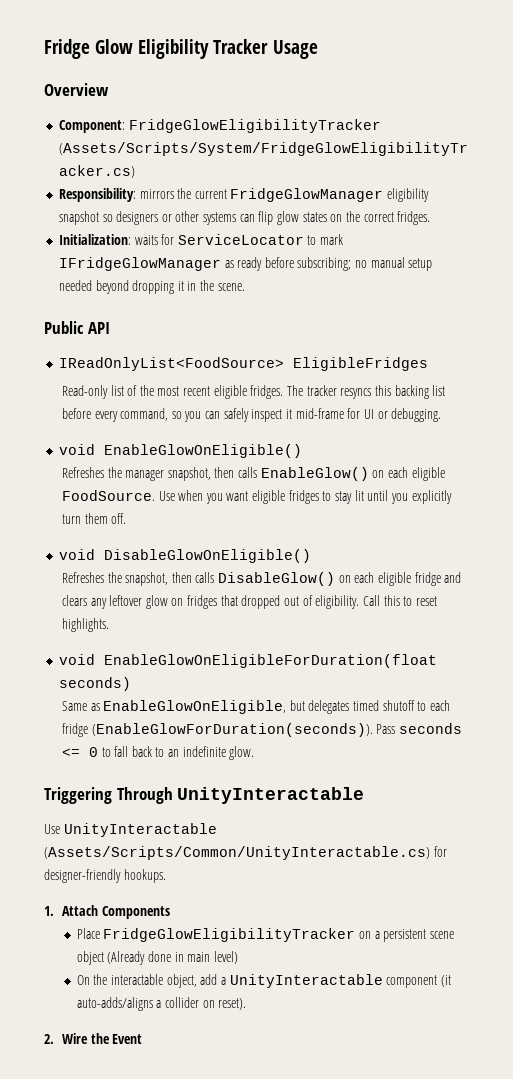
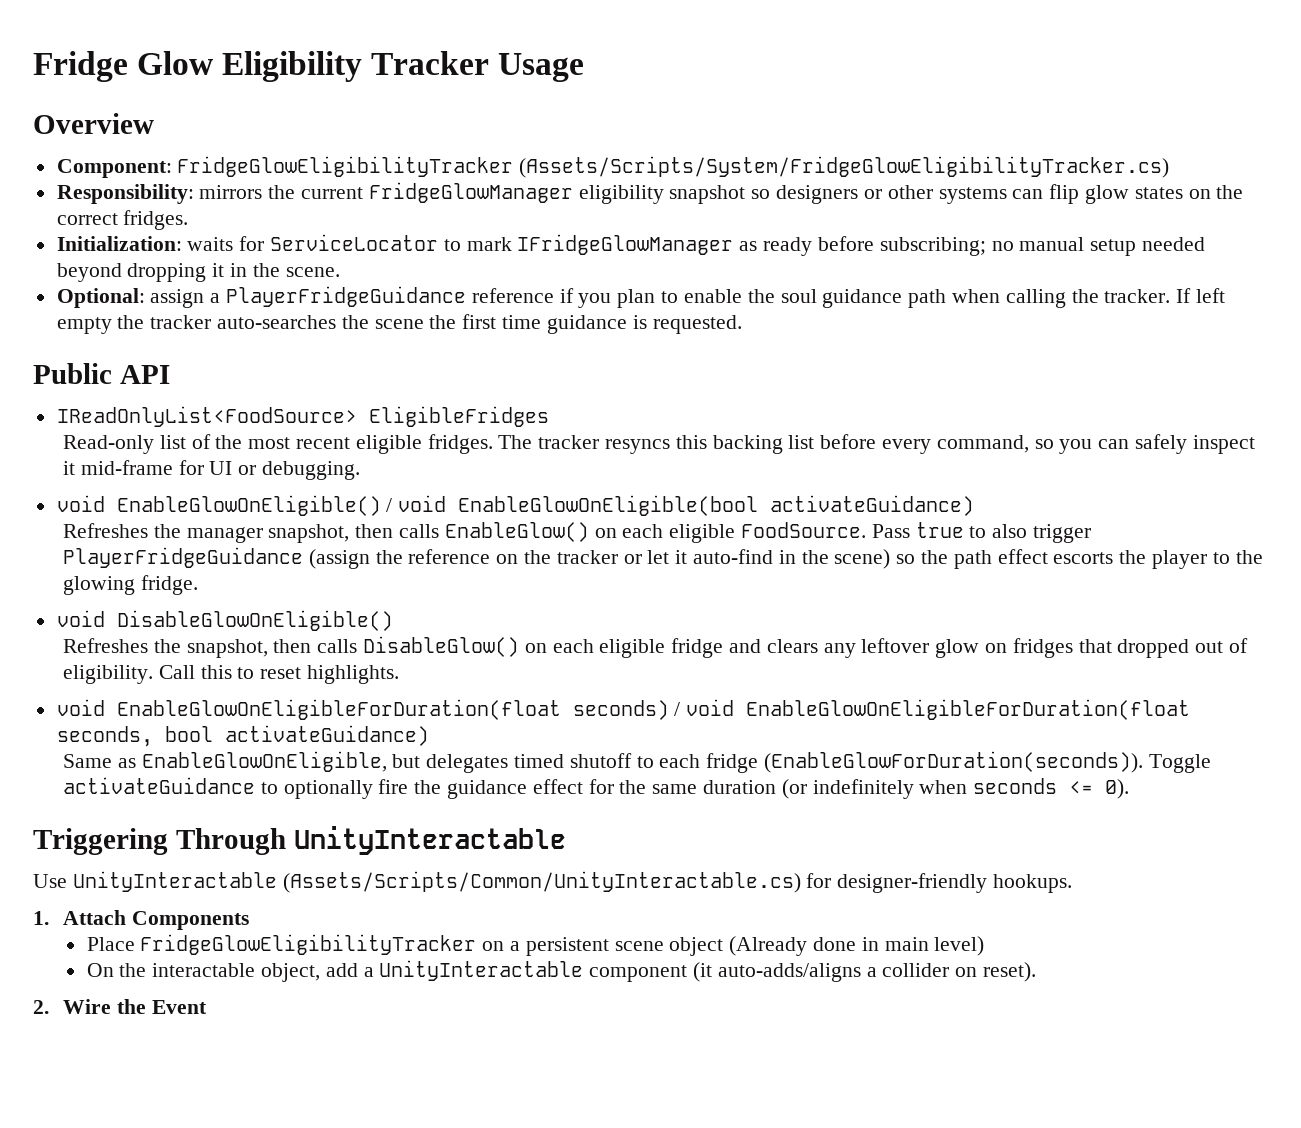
+ Optional: assign a PlayerFridgeGuidance reference if you plan to enable the soul guidance path when calling the tracker. If left empty the tracker auto-searches the scene the first time guidance is requested.
- void EnableGlowOnEligible()
+ void EnableGlowOnEligible() / void EnableGlowOnEligible(bool activateGuidance)
- Use when you want eligible fridges to stay lit until you explicitly turn them off.
+ Pass true to also trigger PlayerFridgeGuidance (assign the reference on the tracker or let it auto-find in the scene) so the path effect escorts the player to the glowing fridge.
- void EnableGlowOnEligibleForDuration(float seconds)
+ void EnableGlowOnEligibleForDuration(float seconds) / void EnableGlowOnEligibleForDuration(float seconds, bool activateGuidance)
- Pass seconds <= 0 to fall back to an indefinite glow.
+ Toggle activateGuidance to optionally fire the guidance effect for the same duration (or indefinitely when seconds <= 0).

